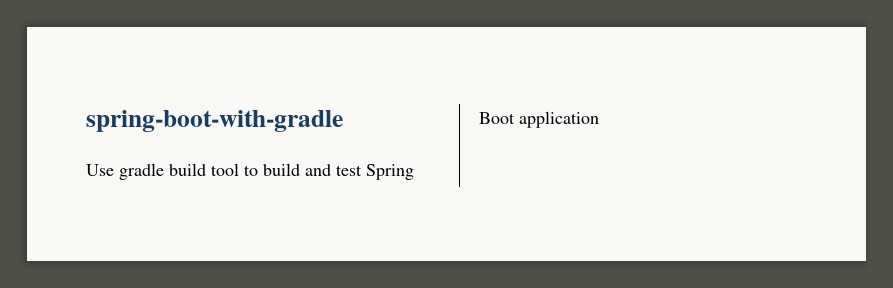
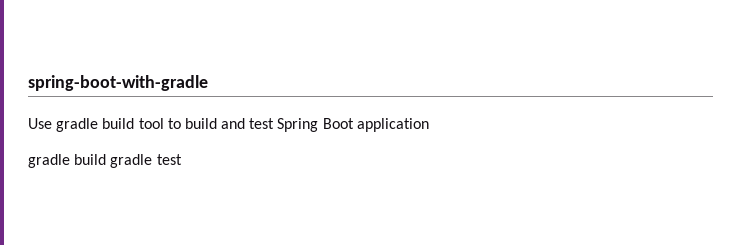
+ gradle build gradle test

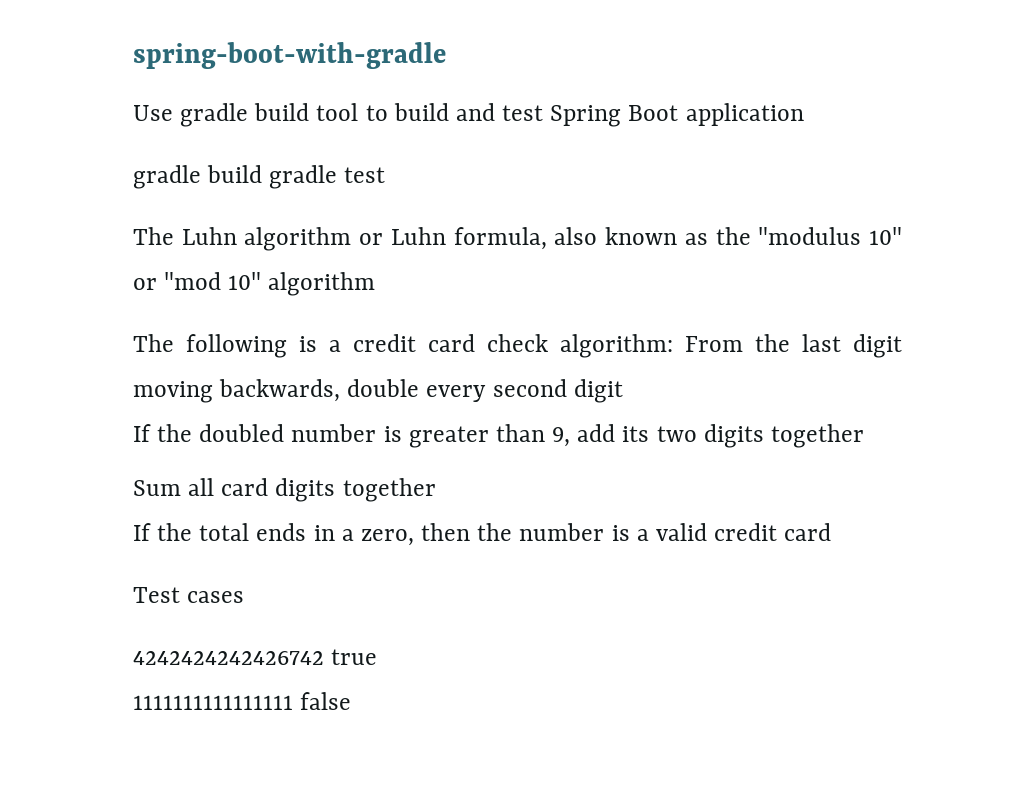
+ The Luhn algorithm or Luhn formula, also known as the "modulus 10" or "mod 10" algorithm
+ The following is a credit card check algorithm: From the last digit moving backwards, double every second digit
+ If the doubled number is greater than 9, add its two digits together
+ Sum all card digits together
+ If the total ends in a zero, then the number is a valid credit card
+ Test cases
+ 4242424242426742 true
+ 1111111111111111 false

